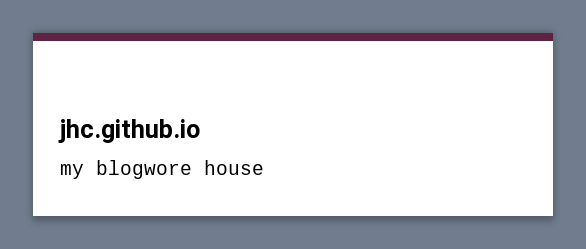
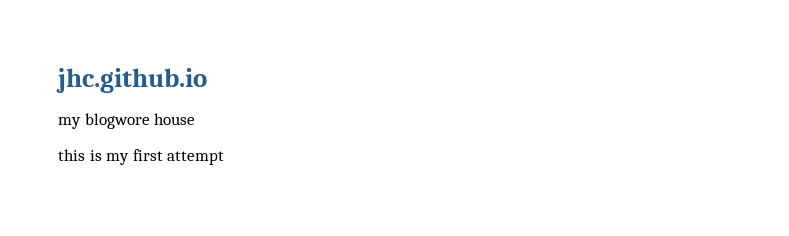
+ this is my first attempt

